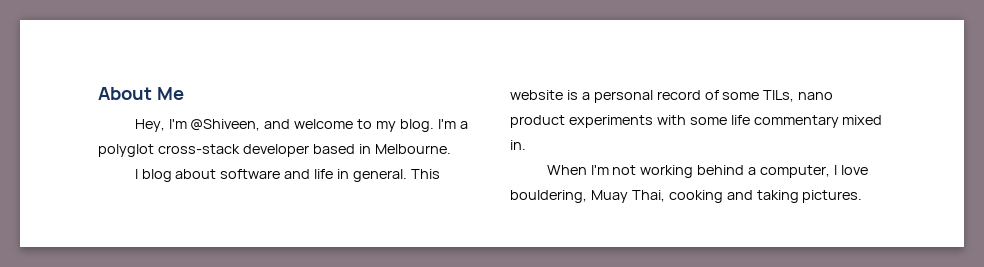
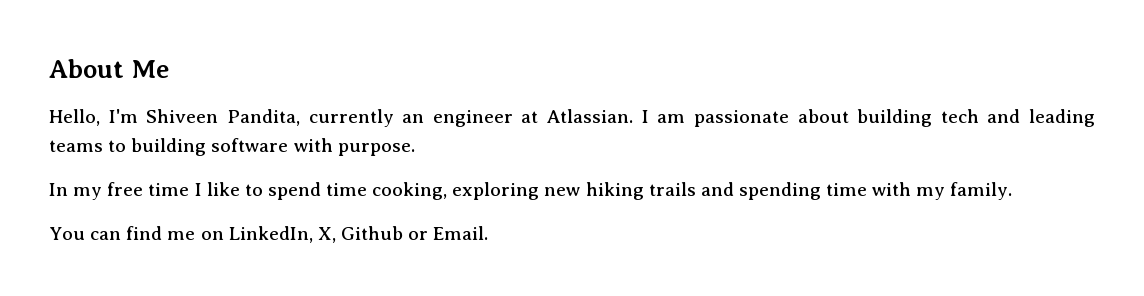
- Hey, I'm @Shiveen, and welcome to my blog. I'm a polyglot cross-stack developer based in Melbourne.
- I blog about software and life in general. This website is a personal record of some TILs, nano product experiments with some life commentary mixed in.
- When I'm not working behind a computer, I love bouldering, Muay Thai, cooking and taking pictures.
+ Hello, I'm Shiveen Pandita, currently an engineer at Atlassian. I am passionate about building tech and leading teams to building software with purpose.
+ In my free time I like to spend time cooking, exploring new hiking trails and spending time with my family.
+ You can find me on LinkedIn, X, Github or Email.

